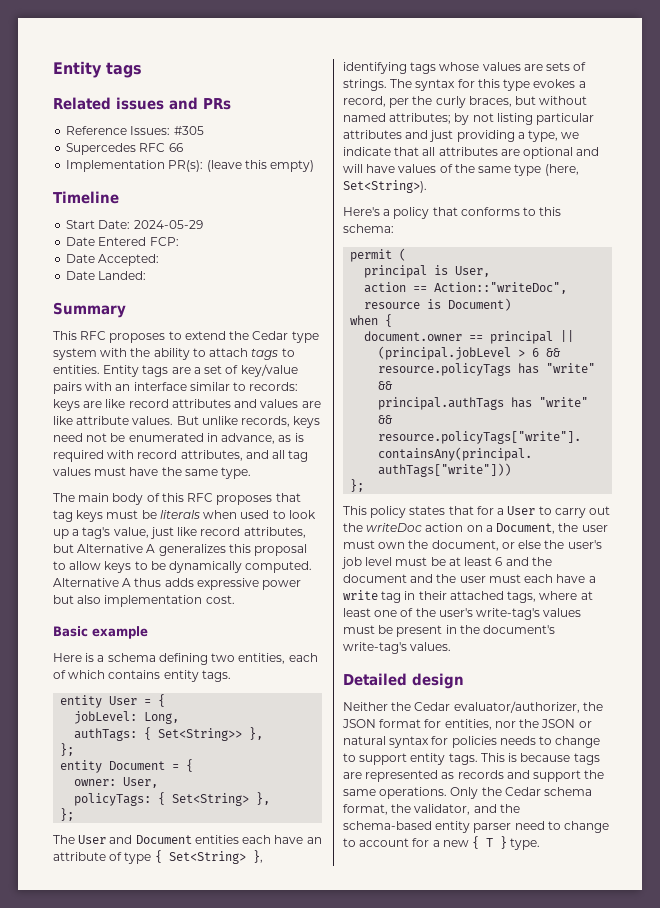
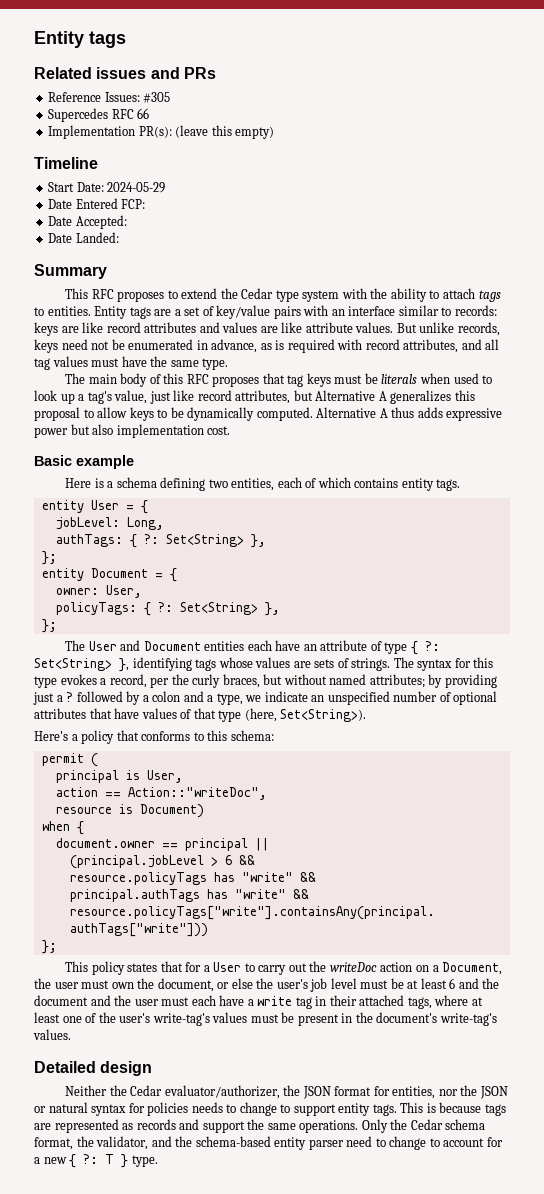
- authTags: { Set<String>> },
+ authTags: { ?: Set<String> },
- policyTags: { Set<String> },
+ policyTags: { ?: Set<String> },
- The User and Document entities each have an attribute of type { Set<String> }, identifying tags whose values are sets of strings.
+ The User and Document entities each have an attribute of type { ?: Set<String> }, identifying tags whose values are sets of strings.
- The syntax for this type evokes a record, per the curly braces, but without named attributes; by not listing particular attributes and just providing a type, we indicate that all attributes are optional and will have values of the same type (here, Set<String>).
+ The syntax for this type evokes a record, per the curly braces, but without named attributes; by providing just a ? followed by a colon and a type, we indicate an unspecified number of optional attributes that have values of that type (here, Set<String>).
- Only the Cedar schema format, the validator, and the schema-based entity parser need to change to account for a new { T } type.
+ Only the Cedar schema format, the validator, and the schema-based entity parser need to change to account for a new { ?: T } type.

